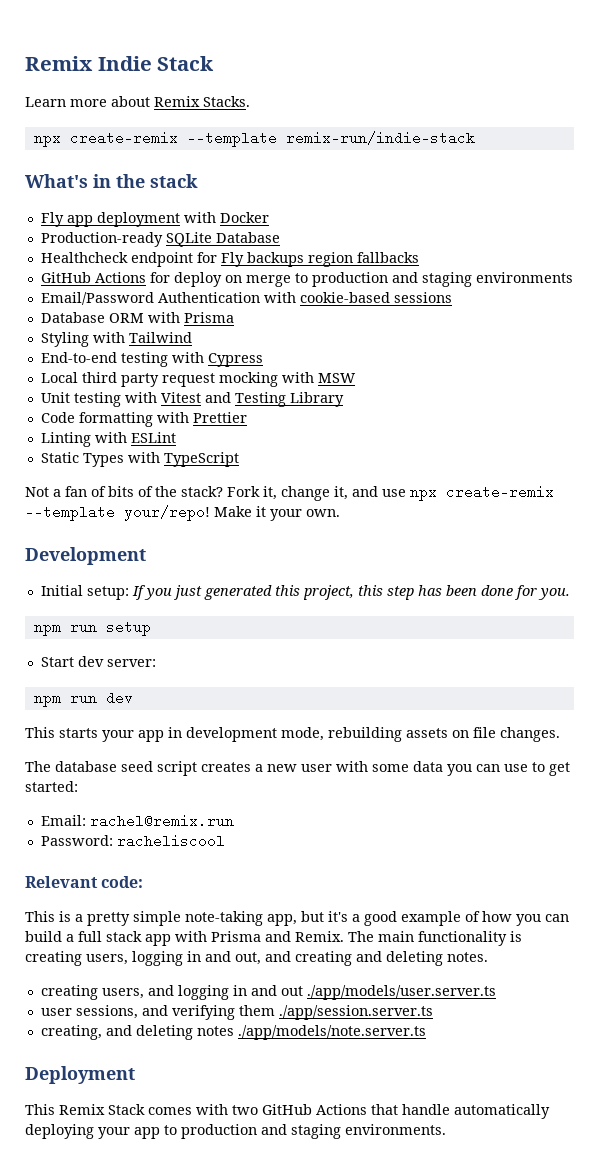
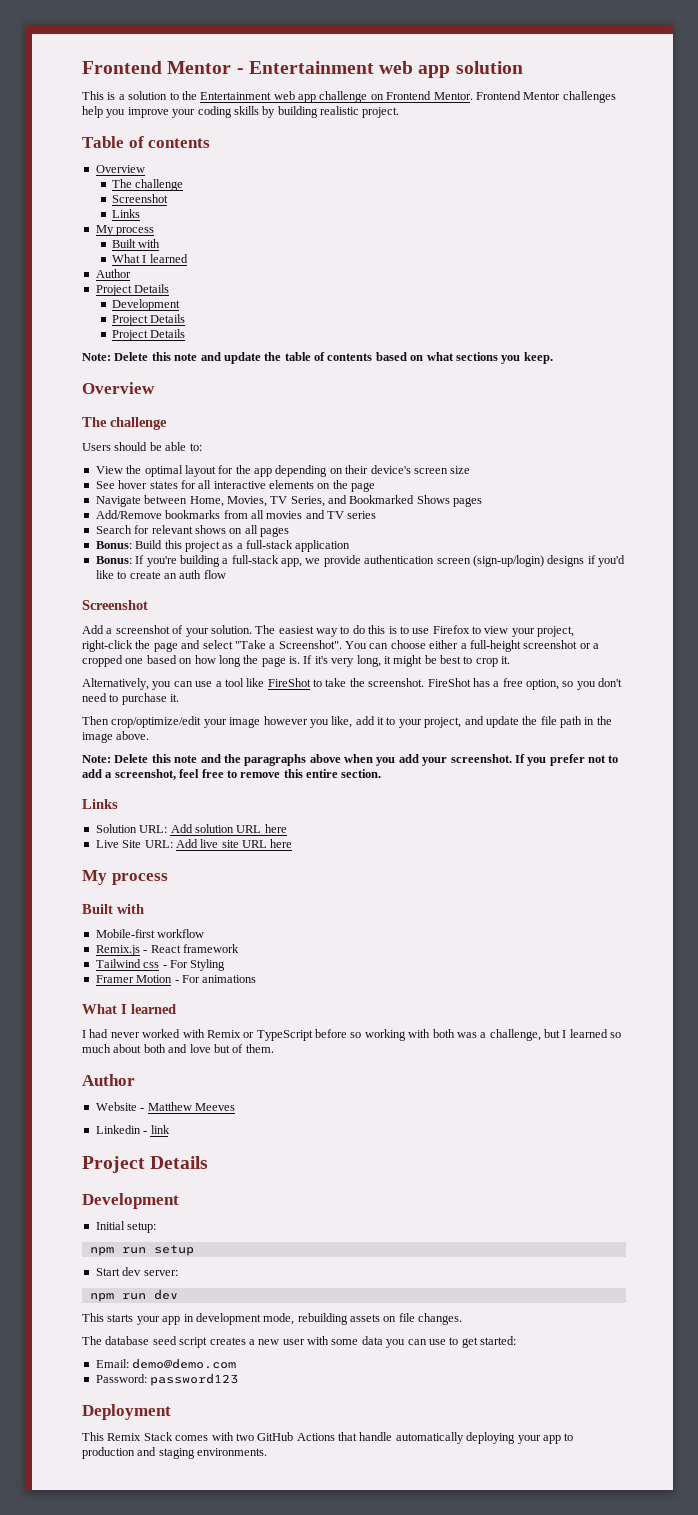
- Remix Indie Stack
- Learn more about Remix Stacks.
- npx create-remix --template remix-run/indie-stack
- What's in the stack
- Fly app deployment with Docker
- Production-ready SQLite Database
- Healthcheck endpoint for Fly backups region fallbacks
- GitHub Actions for deploy on merge to production and staging environments
- Email/Password Authentication with cookie-based sessions
- Database ORM with Prisma
- Styling with Tailwind
- End-to-end testing with Cypress
- Local third party request mocking with MSW
- Unit testing with Vitest and Testing Library
- Code formatting with Prettier
- Linting with ESLint
- Static Types with TypeScript
- Not a fan of bits of the stack? Fork it, change it, and use npx create-remix --template your/repo! Make it your own.
+ Frontend Mentor - Entertainment web app solution
+ This is a solution to the Entertainment web app challenge on Frontend Mentor. Frontend Mentor challenges help you improve your coding skills by building realistic project.
+ Table of contents
+ Overview
+ The challenge
+ Screenshot
+ Links
+ My process
+ Built with
+ What I learned
+ Author
+ Project Details
  Development
- Initial setup: If you just generated this project, this step has been done for you.
+ Project Details
+ Project Details
+ Note: Delete this note and update the table of contents based on what sections you keep.
+ Overview
+ The challenge
+ Users should be able to:
+ View the optimal layout for the app depending on their device's screen size
+ See hover states for all interactive elements on the page
+ Navigate between Home, Movies, TV Series, and Bookmarked Shows pages
+ Add/Remove bookmarks from all movies and TV series
+ Search for relevant shows on all pages
+ Bonus: Build this project as a full-stack application
+ Bonus: If you're building a full-stack app, we provide authentication screen (sign-up/login) designs if you'd like to create an auth flow
+ Screenshot
+ Add a screenshot of your solution. The easiest way to do this is to use Firefox to view your project, right-click the page and select "Take a Screenshot". You can choose either a full-height screenshot or a cropped one based on how long the page is. If it's very long, it might be best to crop it.
+ Alternatively, you can use a tool like FireShot to take the screenshot. FireShot has a free option, so you don't need to purchase it.
+ Then crop/optimize/edit your image however you like, add it to your project, and update the file path in the image above.
+ Note: Delete this note and the paragraphs above when you add your screenshot. If you prefer not to add a screenshot, feel free to remove this entire section.
+ Links
+ Solution URL: Add solution URL here
+ Live Site URL: Add live site URL here
+ My process
+ Built with
+ Mobile-first workflow
+ Remix.js - React framework
+ Tailwind css - For Styling
+ Framer Motion - For animations
+ What I learned
+ I had never worked with Remix or TypeScript before so working with both was a challenge, but I learned so much about both and love but of them.
+ Author
+ Website - Matthew Meeves
+ Linkedin - link
+ Project Details
+ Development
+ Initial setup:
- Email: rachel@remix.run
+ Email: demo@demo.com
- Password: racheliscool
- Relevant code:
- This is a pretty simple note-taking app, but it's a good example of how you can build a full stack app with Prisma and Remix. The main functionality is creating users, logging in and out, and creating and deleting notes.
- creating users, and logging in and out ./app/models/user.server.ts
- user sessions, and verifying them ./app/session.server.ts
- creating, and deleting notes ./app/models/note.server.ts
+ Password: password123

